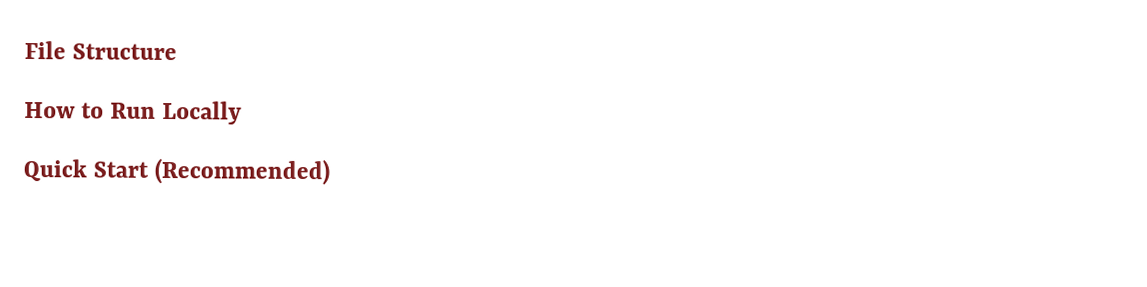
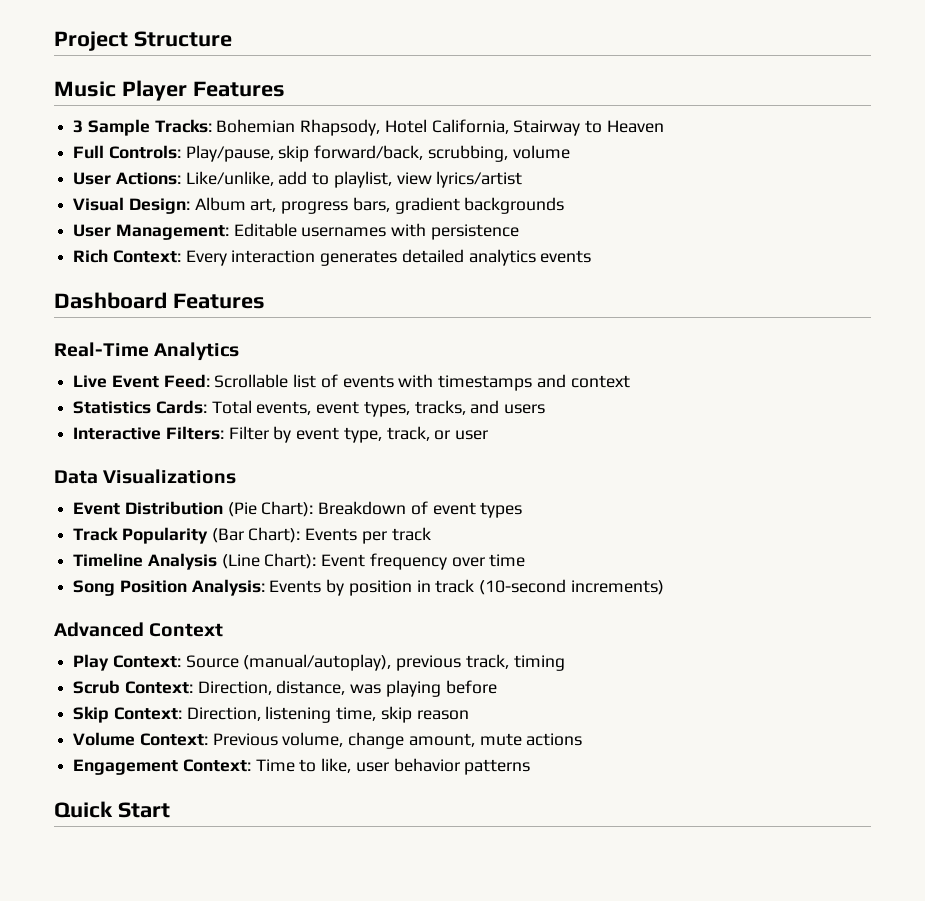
- File Structure
+ Project Structure
- How to Run Locally
+ Music Player Features
+ 3 Sample Tracks: Bohemian Rhapsody, Hotel California, Stairway to Heaven
+ Full Controls: Play/pause, skip forward/back, scrubbing, volume
+ User Actions: Like/unlike, add to playlist, view lyrics/artist
+ Visual Design: Album art, progress bars, gradient backgrounds
+ User Management: Editable usernames with persistence
+ Rich Context: Every interaction generates detailed analytics events
+ Dashboard Features
+ Real-Time Analytics
+ Live Event Feed: Scrollable list of events with timestamps and context
+ Statistics Cards: Total events, event types, tracks, and users
+ Interactive Filters: Filter by event type, track, or user
+ Data Visualizations
+ Event Distribution (Pie Chart): Breakdown of event types
+ Track Popularity (Bar Chart): Events per track
+ Timeline Analysis (Line Chart): Event frequency over time
+ Song Position Analysis: Events by position in track (10-second increments)
+ Advanced Context
+ Play Context: Source (manual/autoplay), previous track, timing
+ Scrub Context: Direction, distance, was playing before
+ Skip Context: Direction, listening time, skip reason
+ Volume Context: Previous volume, change amount, mute actions
+ Engagement Context: Time to like, user behavior patterns
- Quick Start (Recommended)
+ Quick Start

